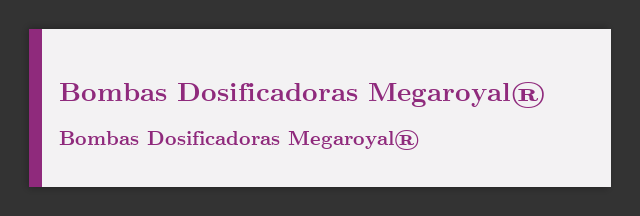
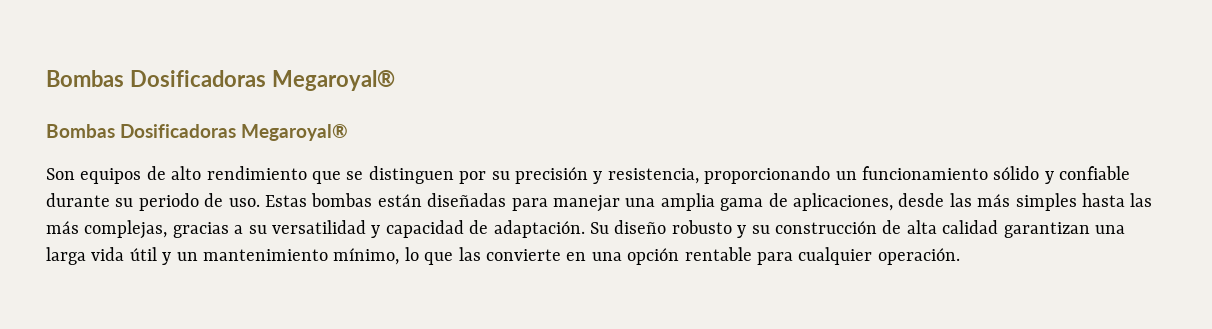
+ Son equipos de alto rendimiento que se distinguen por su precisión y resistencia, proporcionando un funcionamiento sólido y confiable durante su periodo de uso. Estas bombas están diseñadas para manejar una amplia gama de aplicaciones, desde las más simples hasta las más complejas, gracias a su versatilidad y capacidad de adaptación. Su diseño robusto y su construcción de alta calidad garantizan una larga vida útil y un mantenimiento mínimo, lo que las convierte en una opción rentable para cualquier operación.

